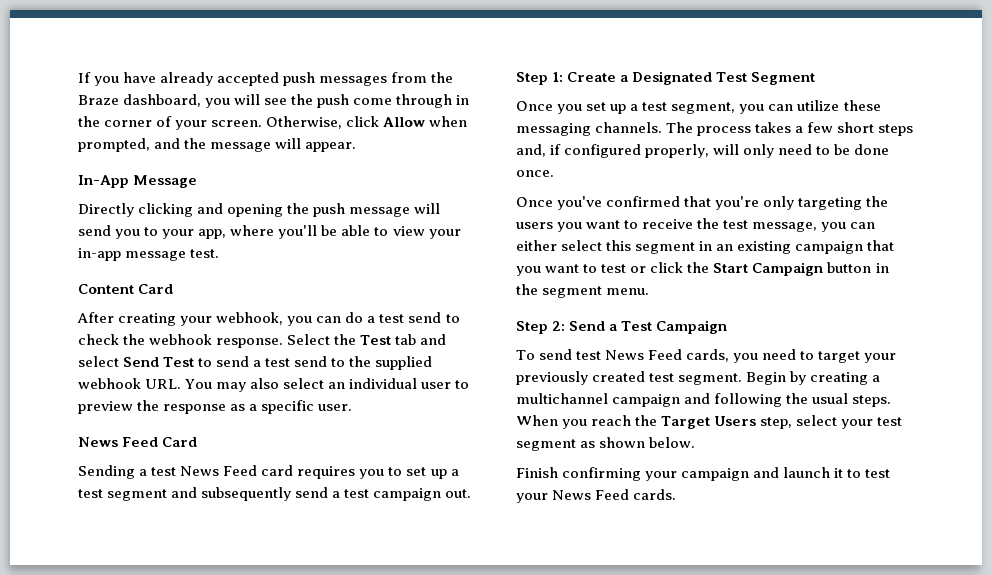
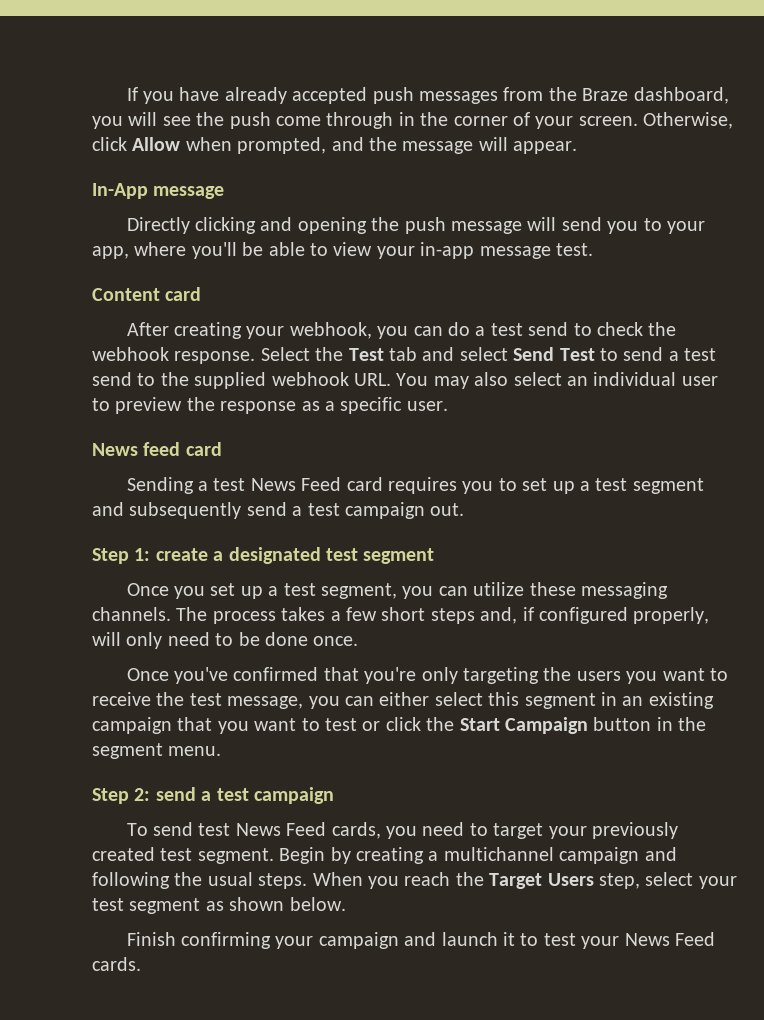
- In-App Message
+ In-App message
- Content Card
+ Content card
- News Feed Card
+ News feed card
- Step 1: Create a Designated Test Segment
+ Step 1: create a designated test segment
- Step 2: Send a Test Campaign
+ Step 2: send a test campaign

